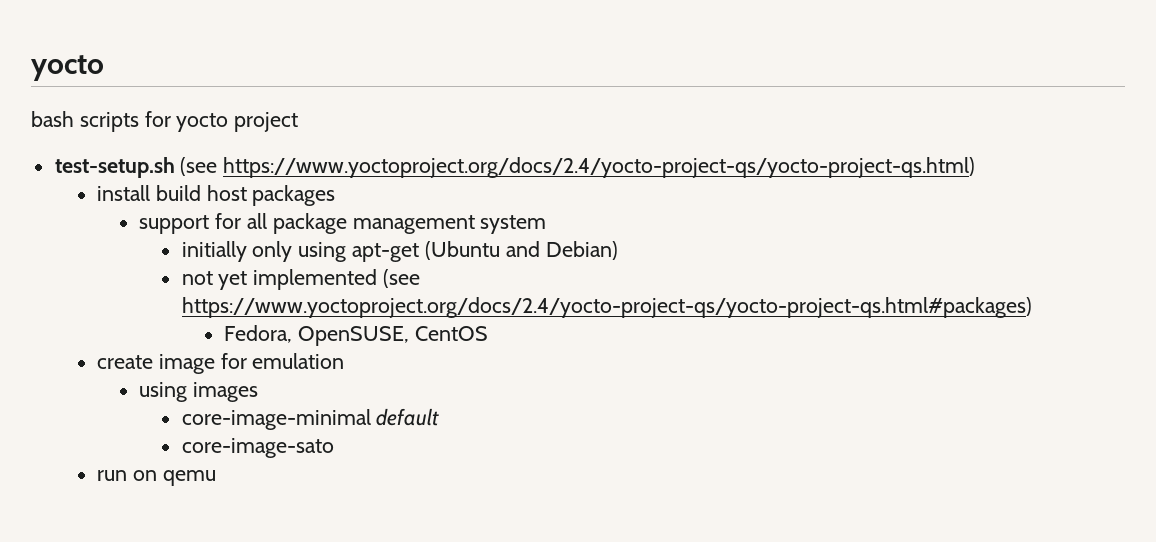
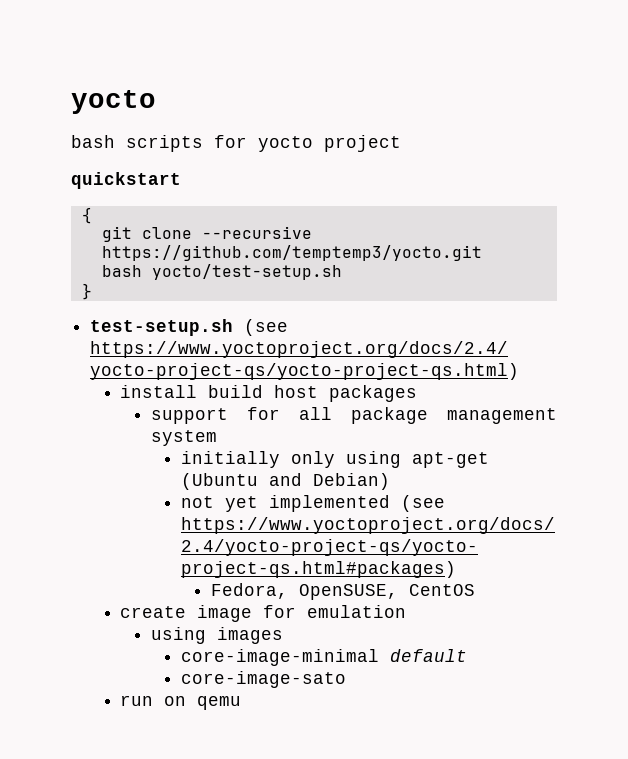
+ quickstart
+ {
+ git clone --recursive https://github.com/temptemp3/yocto.git
+ bash yocto/test-setup.sh
+ }

